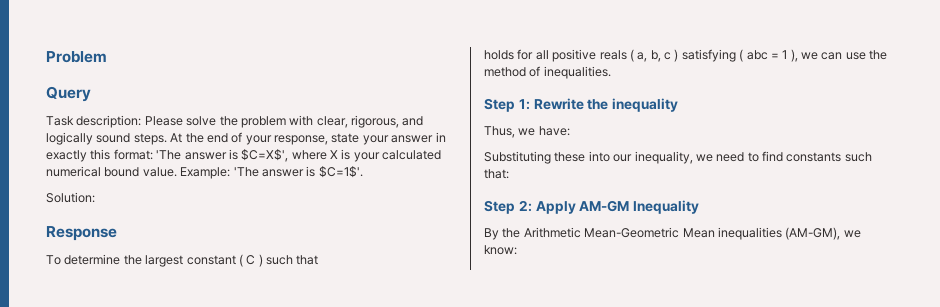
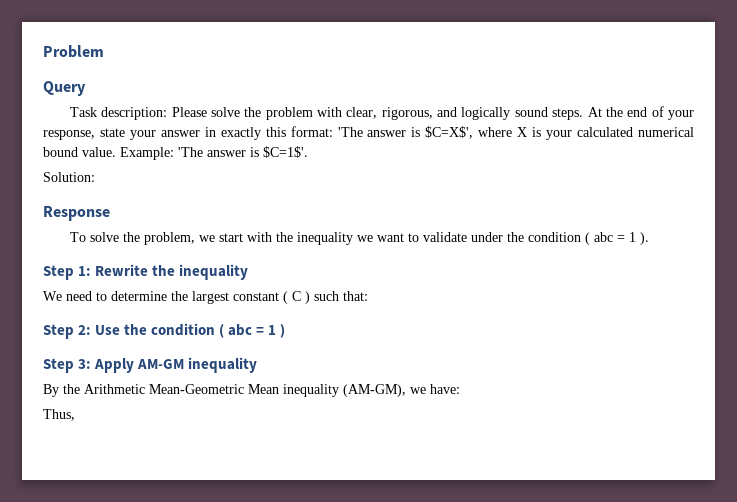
- To determine the largest constant ( C ) such that
- holds for all positive reals ( a, b, c ) satisfying ( abc = 1 ), we can use the method of inequalities.
+ To solve the problem, we start with the inequality we want to validate under the condition ( abc = 1 ).
  Step 1: Rewrite the inequality
- Thus, we have:
- Substituting these into our inequality, we need to find constants such that:
- Step 2: Apply AM-GM Inequality
+ We need to determine the largest constant ( C ) such that:
+ Step 2: Use the condition ( abc = 1 )
+ Step 3: Apply AM-GM inequality
- By the Arithmetic Mean-Geometric Mean inequalities (AM-GM), we know:
+ By the Arithmetic Mean-Geometric Mean inequality (AM-GM), we have:
+ Thus,

